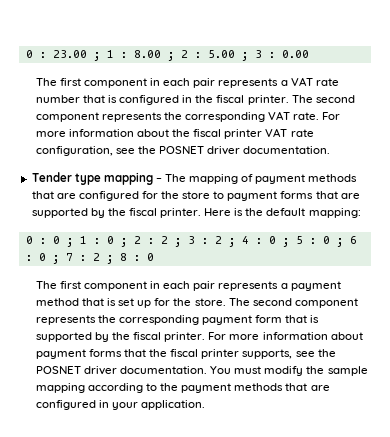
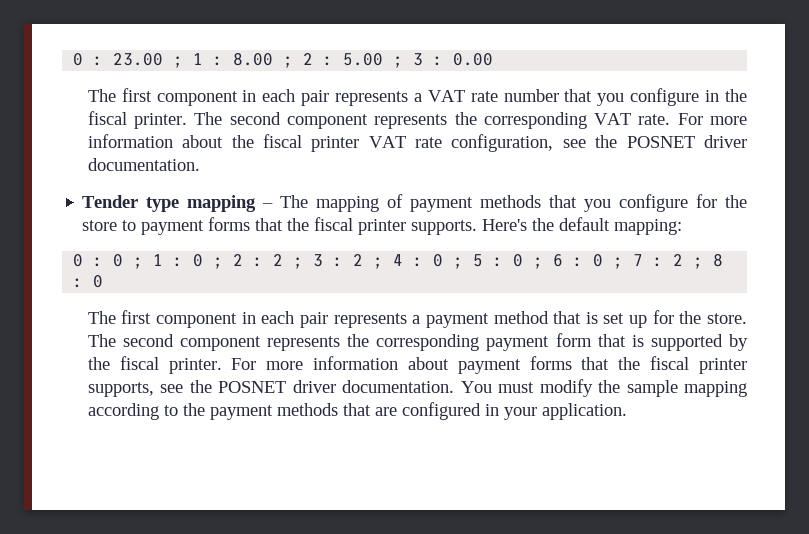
- The first component in each pair represents a VAT rate number that is configured in the fiscal printer.
+ The first component in each pair represents a VAT rate number that you configure in the fiscal printer.
- Tender type mapping – The mapping of payment methods that are configured for the store to payment forms that are supported by the fiscal printer. Here is the default mapping:
+ Tender type mapping – The mapping of payment methods that you configure for the store to payment forms that the fiscal printer supports. Here's the default mapping:

